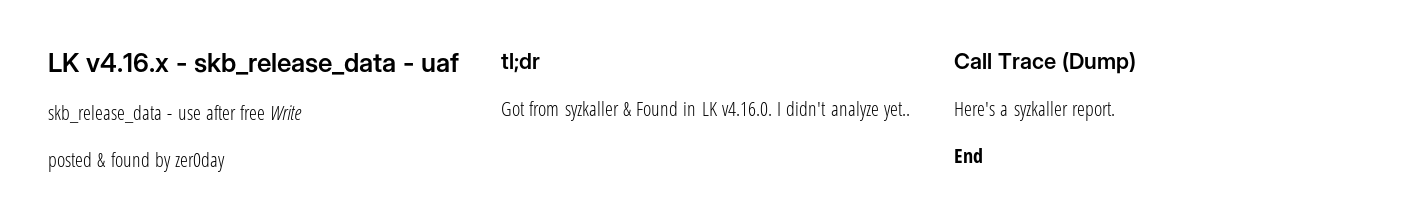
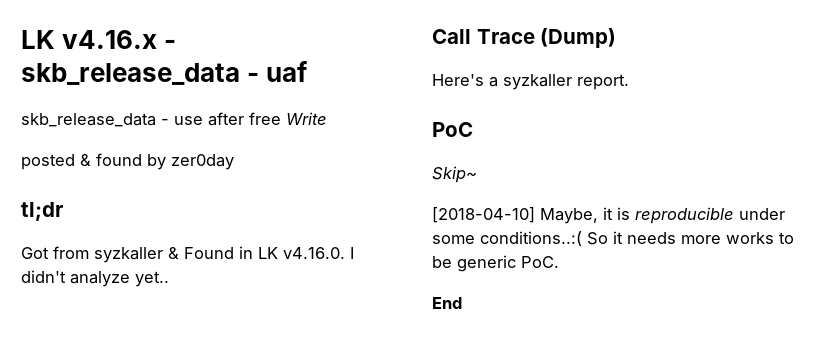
+ PoC
+ Skip~
+ [2018-04-10] Maybe, it is reproducible under some conditions..:( So it needs more works to be generic PoC.

